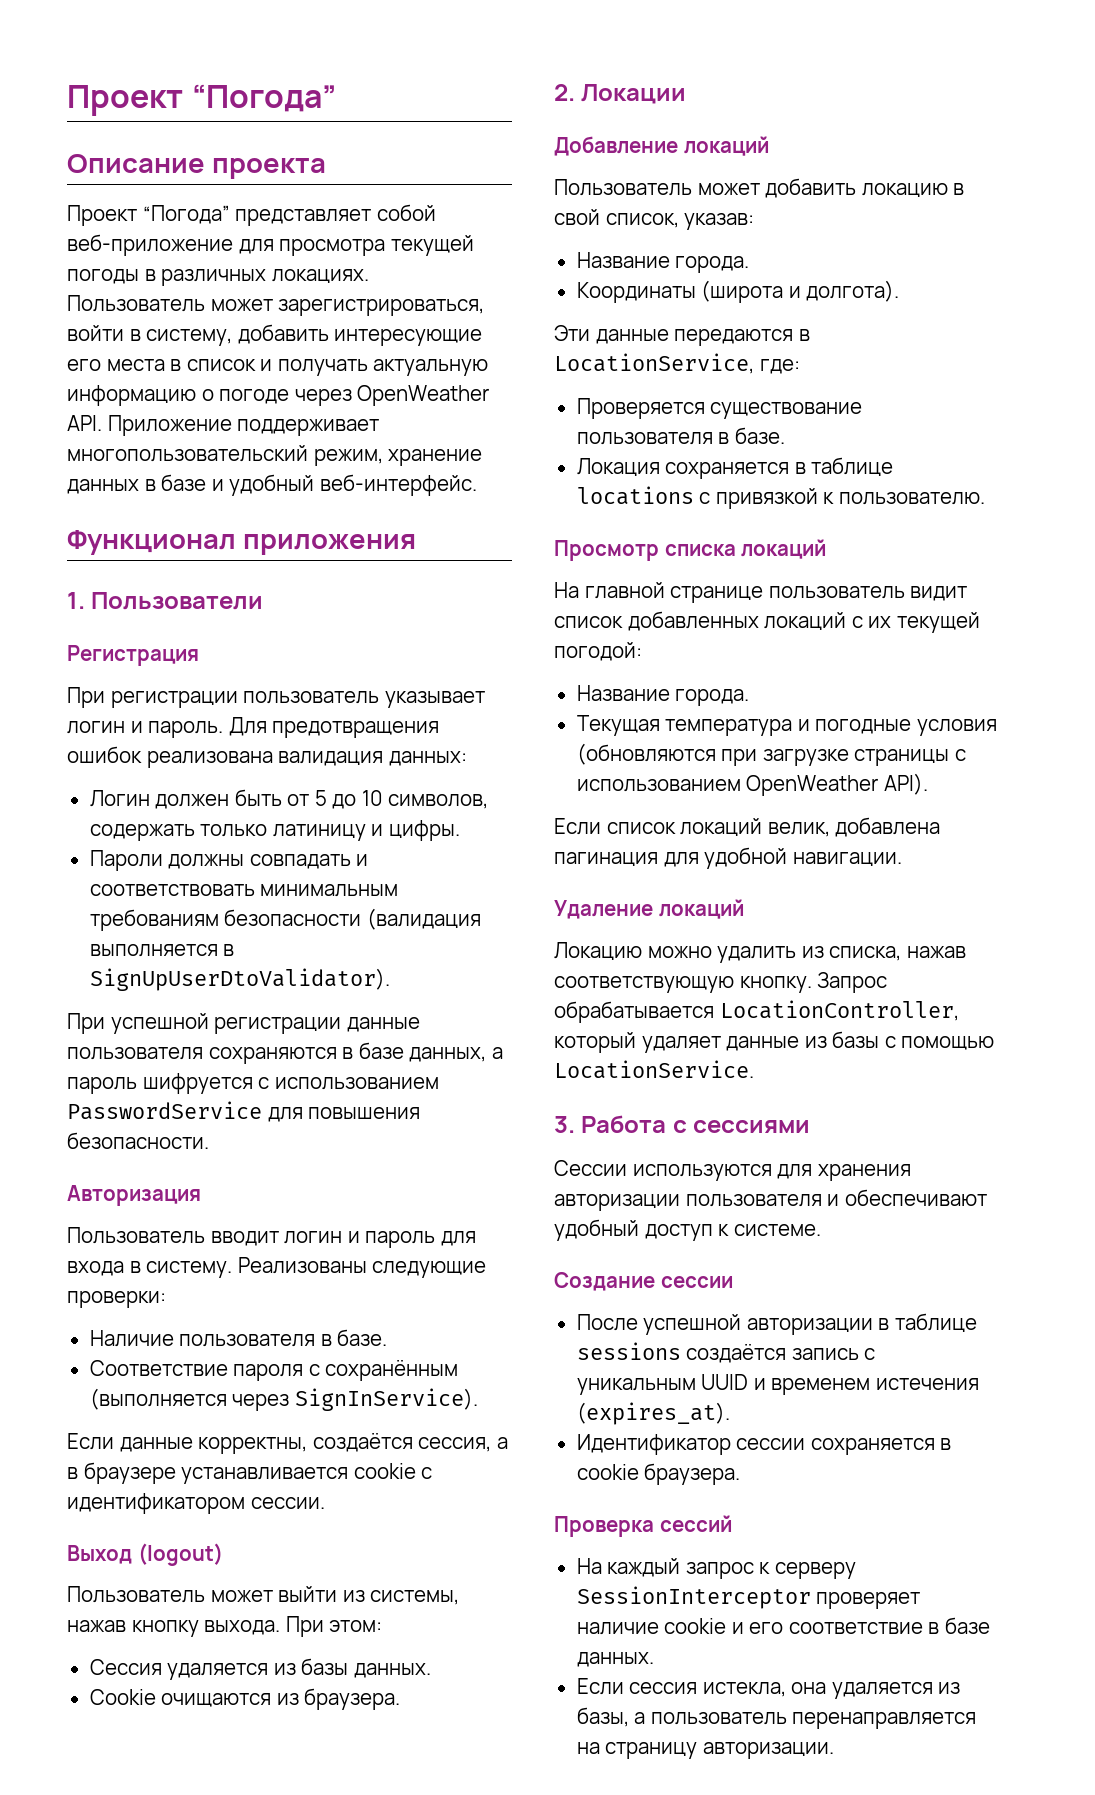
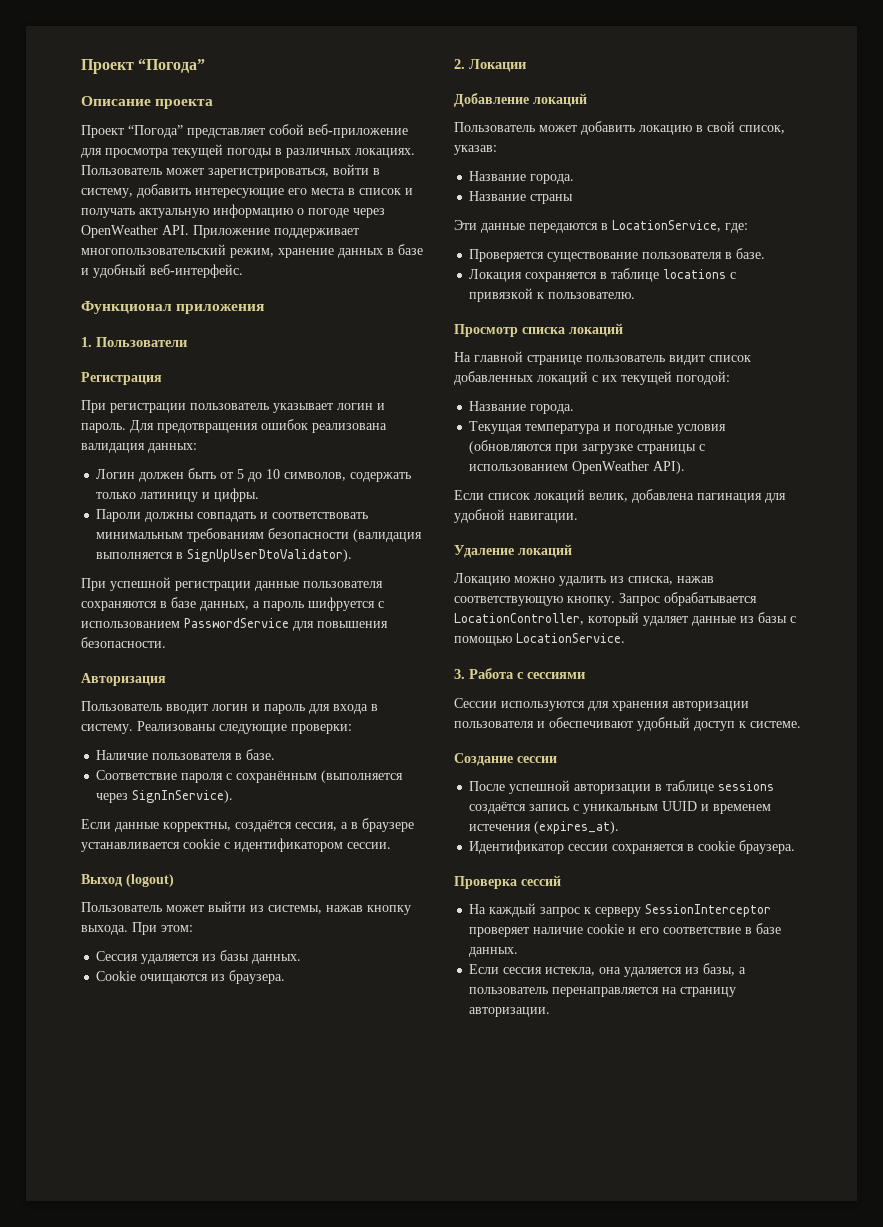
- Координаты (широта и долгота).
+ Название страны

